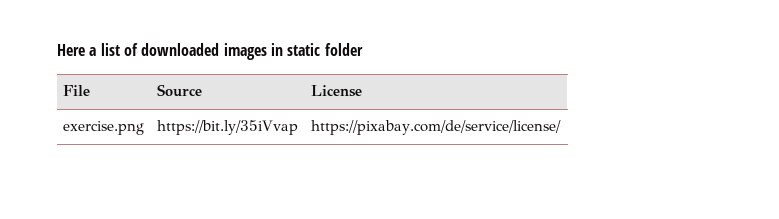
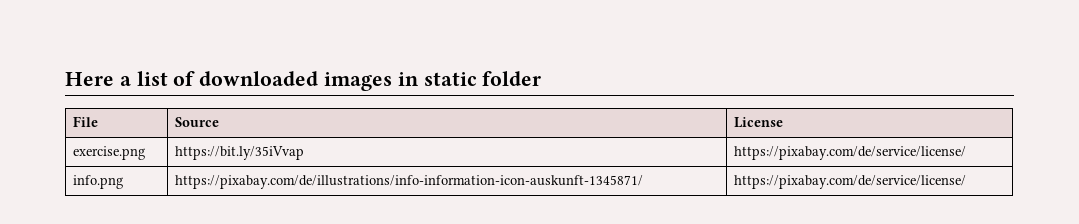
+ info.png | https://pixabay.com/de/illustrations/info-information-icon-auskunft-1345871/ | https://pixabay.com/de/service/license/

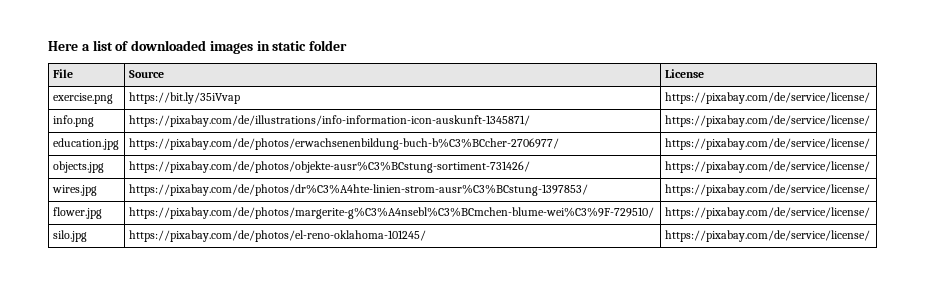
+ education.jpg | https://pixabay.com/de/photos/erwachsenenbildung-buch-b%C3%BCcher-2706977/ | https://pixabay.com/de/service/license/
+ objects.jpg | https://pixabay.com/de/photos/objekte-ausr%C3%BCstung-sortiment-731426/ | https://pixabay.com/de/service/license/
+ wires.jpg | https://pixabay.com/de/photos/dr%C3%A4hte-linien-strom-ausr%C3%BCstung-1397853/ | https://pixabay.com/de/service/license/
+ flower.jpg | https://pixabay.com/de/photos/margerite-g%C3%A4nsebl%C3%BCmchen-blume-wei%C3%9F-729510/ | https://pixabay.com/de/service/license/
+ silo.jpg | https://pixabay.com/de/photos/el-reno-oklahoma-101245/ | https://pixabay.com/de/service/license/

